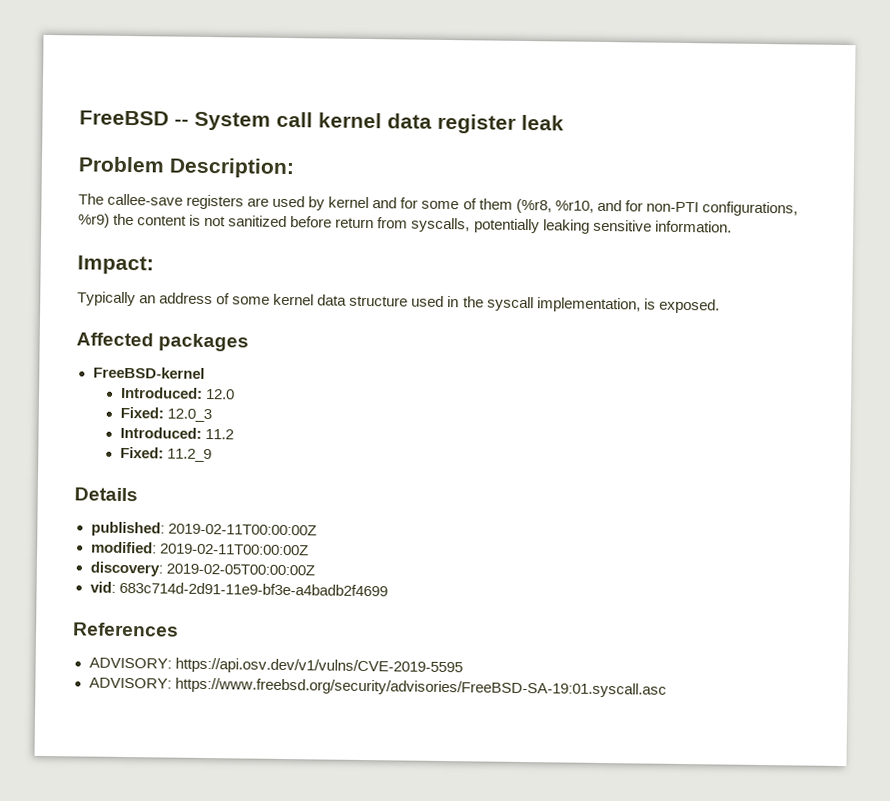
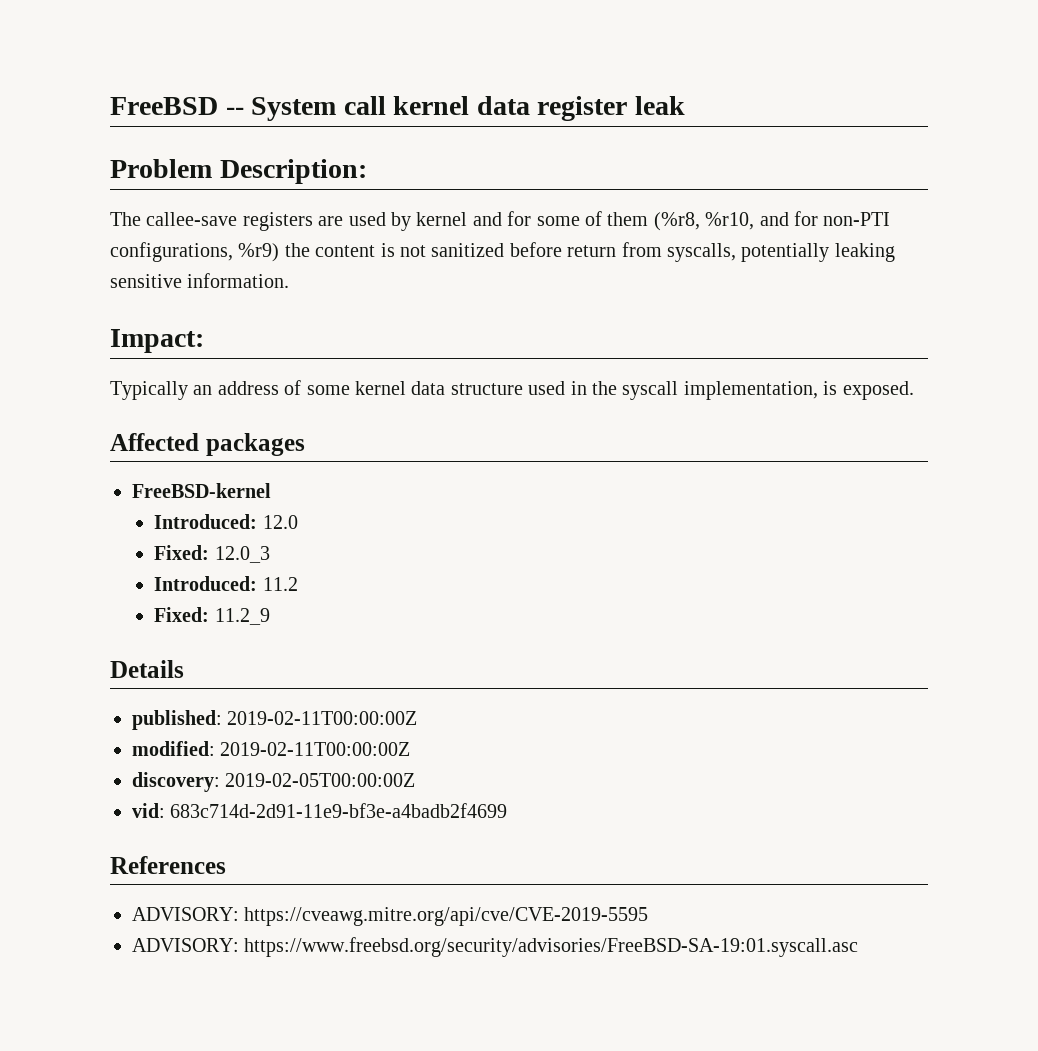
- ADVISORY: https://api.osv.dev/v1/vulns/CVE-2019-5595
+ ADVISORY: https://cveawg.mitre.org/api/cve/CVE-2019-5595

